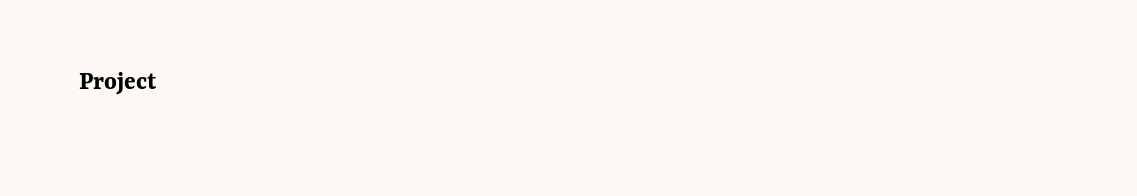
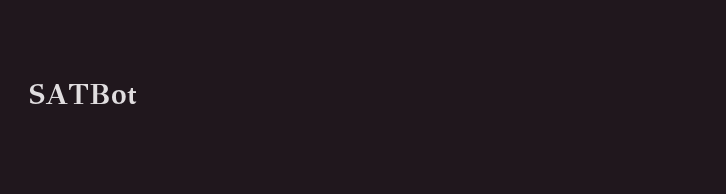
- Project
+ SATBot

